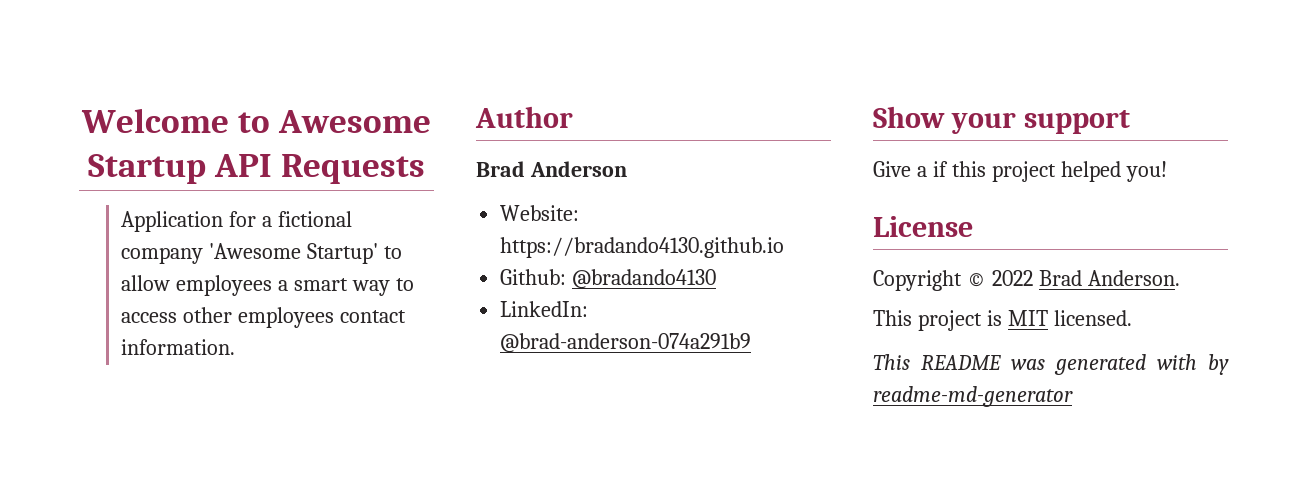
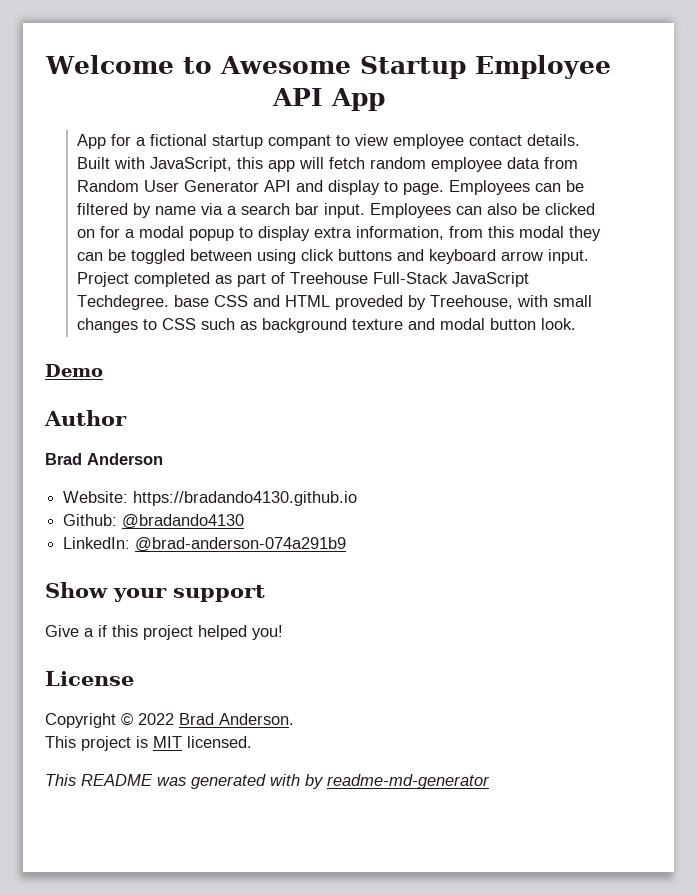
- Welcome to Awesome Startup API Requests
- Application for a fictional company 'Awesome Startup' to allow employees a smart way to access other employees contact information.
+ Welcome to Awesome Startup Employee API App
+ App for a fictional startup compant to view employee contact details. Built with JavaScript, this app will fetch random employee data from Random User Generator API and display to page. Employees can be filtered by name via a search bar input. Employees can also be clicked on for a modal popup to display extra information, from this modal they can be toggled between using click buttons and keyboard arrow input. Project completed as part of Treehouse Full-Stack JavaScript Techdegree. base CSS and HTML proveded by Treehouse, with small changes to CSS such as background texture and modal button look.
+ Demo

